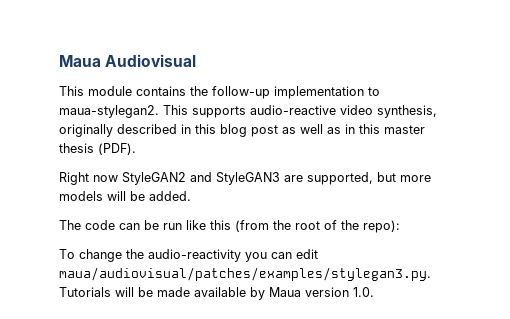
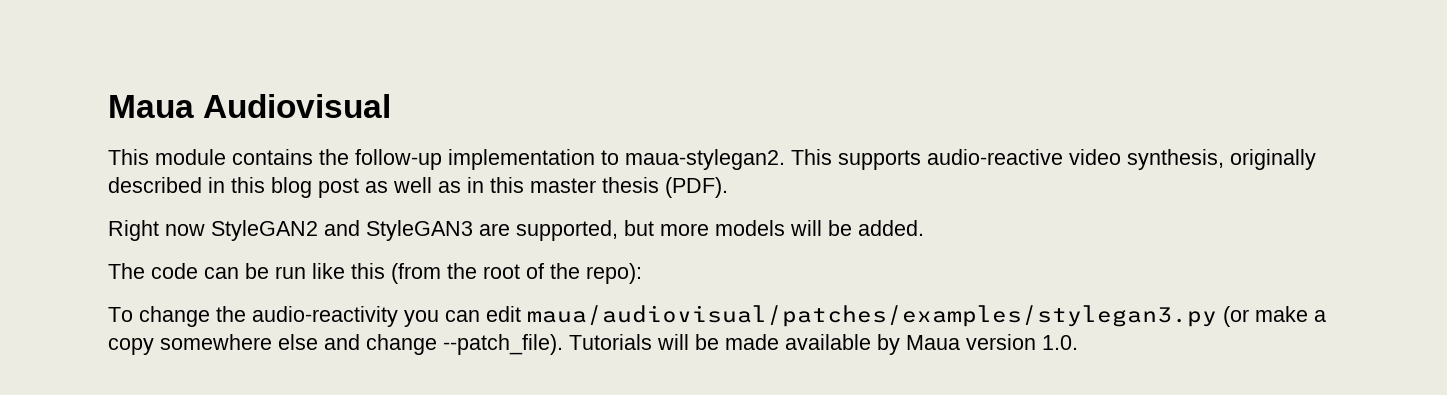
- To change the audio-reactivity you can edit maua/audiovisual/patches/examples/stylegan3.py. Tutorials will be made available by Maua version 1.0.
+ To change the audio-reactivity you can edit maua/audiovisual/patches/examples/stylegan3.py (or make a copy somewhere else and change --patch_file). Tutorials will be made available by Maua version 1.0.

